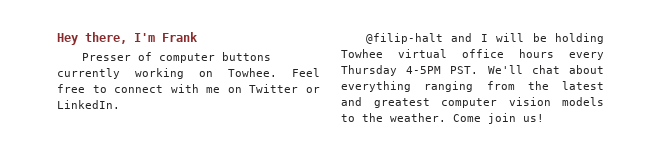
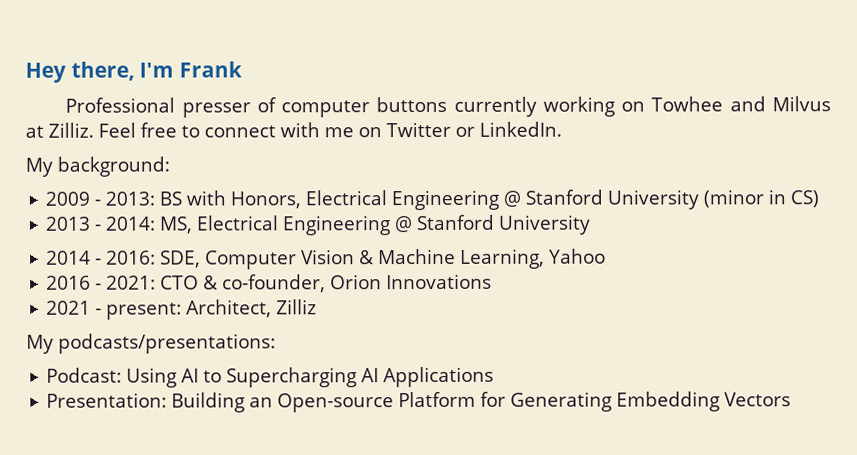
- Presser of computer buttons currently working on Towhee.
+ Professional presser of computer buttons currently working on Towhee and Milvus at Zilliz.
- @filip-halt and I will be holding Towhee virtual office hours every Thursday 4-5PM PST. We'll chat about everything ranging from the latest and greatest computer vision models to the weather. Come join us!
+ My background:
+ 2009 - 2013: BS with Honors, Electrical Engineering @ Stanford University (minor in CS)
+ 2013 - 2014: MS, Electrical Engineering @ Stanford University
+ 2014 - 2016: SDE, Computer Vision & Machine Learning, Yahoo
+ 2016 - 2021: CTO & co-founder, Orion Innovations
+ 2021 - present: Architect, Zilliz
+ My podcasts/presentations:
+ Podcast: Using AI to Supercharging AI Applications
+ Presentation: Building an Open-source Platform for Generating Embedding Vectors

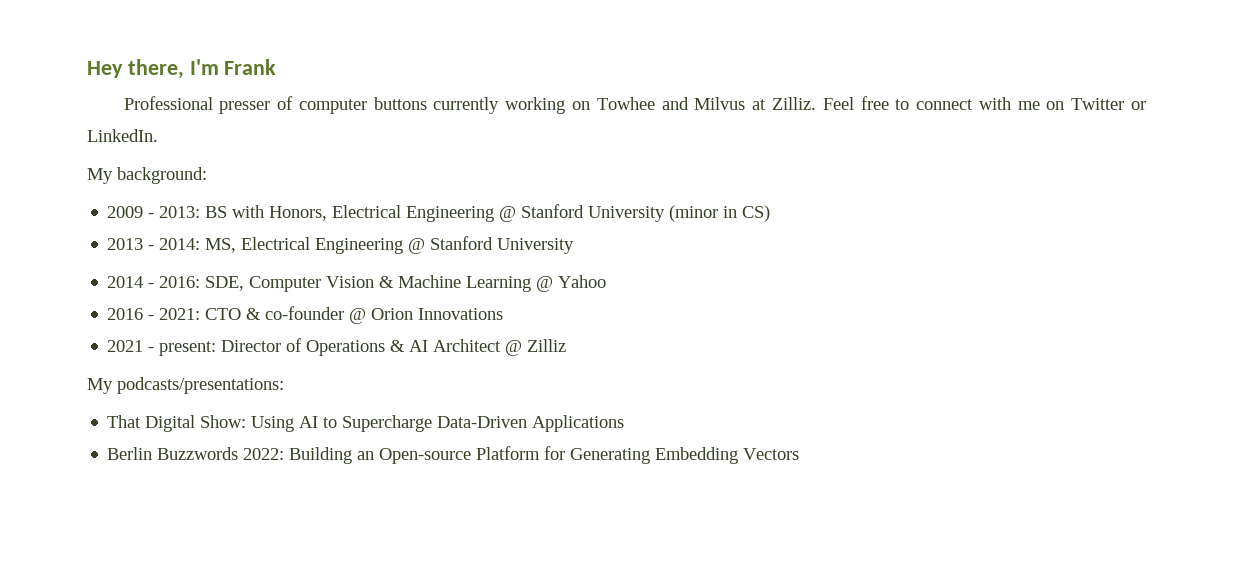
- 2014 - 2016: SDE, Computer Vision & Machine Learning, Yahoo
+ 2014 - 2016: SDE, Computer Vision & Machine Learning @ Yahoo
- 2016 - 2021: CTO & co-founder, Orion Innovations
+ 2016 - 2021: CTO & co-founder @ Orion Innovations
- 2021 - present: Architect, Zilliz
+ 2021 - present: Director of Operations & AI Architect @ Zilliz
- Podcast: Using AI to Supercharging AI Applications
+ That Digital Show: Using AI to Supercharge Data-Driven Applications
- Presentation: Building an Open-source Platform for Generating Embedding Vectors
+ Berlin Buzzwords 2022: Building an Open-source Platform for Generating Embedding Vectors

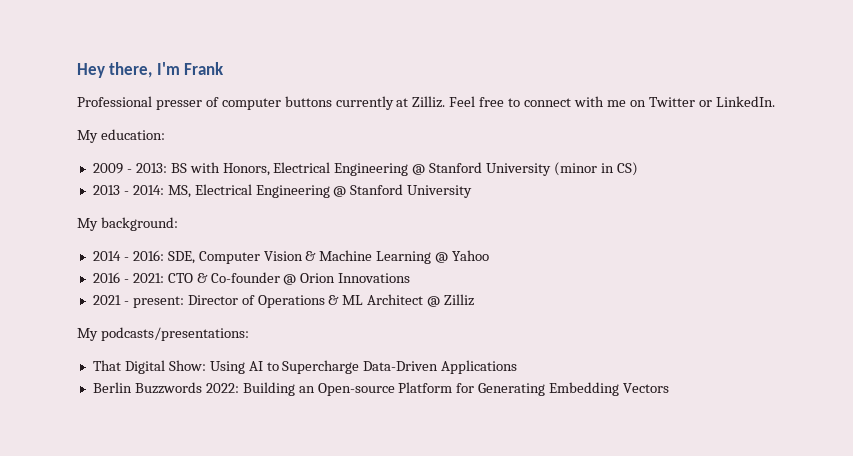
- Professional presser of computer buttons currently working on Towhee and Milvus at Zilliz.
+ Professional presser of computer buttons currently at Zilliz.
- My background:
+ My education:
+ My background:
- 2016 - 2021: CTO & co-founder @ Orion Innovations
+ 2016 - 2021: CTO & Co-founder @ Orion Innovations
- 2021 - present: Director of Operations & AI Architect @ Zilliz
+ 2021 - present: Director of Operations & ML Architect @ Zilliz

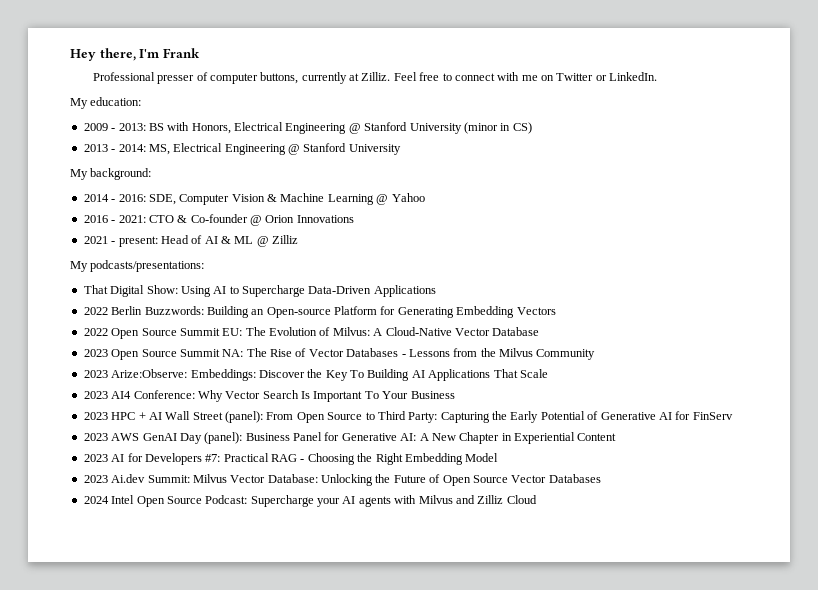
- Professional presser of computer buttons currently at Zilliz.
+ Professional presser of computer buttons, currently at Zilliz.
- 2021 - present: Director of Operations & ML Architect @ Zilliz
+ 2021 - present: Head of AI & ML @ Zilliz
- Berlin Buzzwords 2022: Building an Open-source Platform for Generating Embedding Vectors
+ 2022 Berlin Buzzwords: Building an Open-source Platform for Generating Embedding Vectors
+ 2022 Open Source Summit EU: The Evolution of Milvus: A Cloud-Native Vector Database
+ 2023 Open Source Summit NA: The Rise of Vector Databases - Lessons from the Milvus Community
+ 2023 Arize:Observe: Embeddings: Discover the Key To Building AI Applications That Scale
+ 2023 AI4 Conference: Why Vector Search Is Important To Your Business
+ 2023 HPC + AI Wall Street (panel): From Open Source to Third Party: Capturing the Early Potential of Generative AI for FinServ
+ 2023 AWS GenAI Day (panel): Business Panel for Generative AI: A New Chapter in Experiential Content
+ 2023 AI for Developers #7: Practical RAG - Choosing the Right Embedding Model
+ 2023 Ai.dev Summit: Milvus Vector Database: Unlocking the Future of Open Source Vector Databases
+ 2024 Intel Open Source Podcast: Supercharge your AI agents with Milvus and Zilliz Cloud

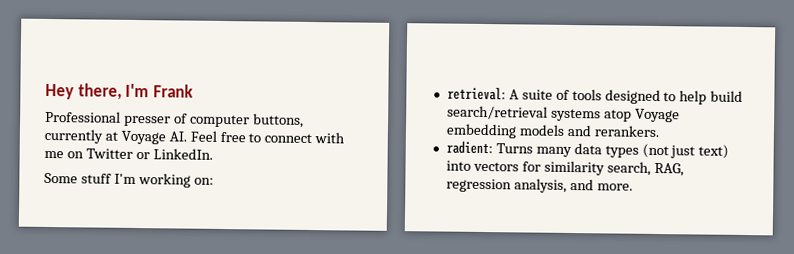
- Professional presser of computer buttons, currently at Zilliz. Feel free to connect with me on Twitter or LinkedIn.
+ Professional presser of computer buttons, currently at Voyage AI. Feel free to connect with me on Twitter or LinkedIn.
- My education:
- 2009 - 2013: BS with Honors, Electrical Engineering @ Stanford University (minor in CS)
- 2013 - 2014: MS, Electrical Engineering @ Stanford University
- My background:
- 2014 - 2016: SDE, Computer Vision & Machine Learning @ Yahoo
- 2016 - 2021: CTO & Co-founder @ Orion Innovations
- 2021 - present: Head of AI & ML @ Zilliz
- My podcasts/presentations:
- That Digital Show: Using AI to Supercharge Data-Driven Applications
- 2022 Berlin Buzzwords: Building an Open-source Platform for Generating Embedding Vectors
- 2022 Open Source Summit EU: The Evolution of Milvus: A Cloud-Native Vector Database
- 2023 Open Source Summit NA: The Rise of Vector Databases - Lessons from the Milvus Community
- 2023 Arize:Observe: Embeddings: Discover the Key To Building AI Applications That Scale
- 2023 AI4 Conference: Why Vector Search Is Important To Your Business
- 2023 HPC + AI Wall Street (panel): From Open Source to Third Party: Capturing the Early Potential of Generative AI for FinServ
- 2023 AWS GenAI Day (panel): Business Panel for Generative AI: A New Chapter in Experiential Content
- 2023 AI for Developers #7: Practical RAG - Choosing the Right Embedding Model
- 2023 Ai.dev Summit: Milvus Vector Database: Unlocking the Future of Open Source Vector Databases
- 2024 Intel Open Source Podcast: Supercharge your AI agents with Milvus and Zilliz Cloud
+ Some stuff I'm working on:
+ retrieval: A suite of tools designed to help build search/retrieval systems atop Voyage embedding models and rerankers.
+ radient: Turns many data types (not just text) into vectors for similarity search, RAG, regression analysis, and more.

